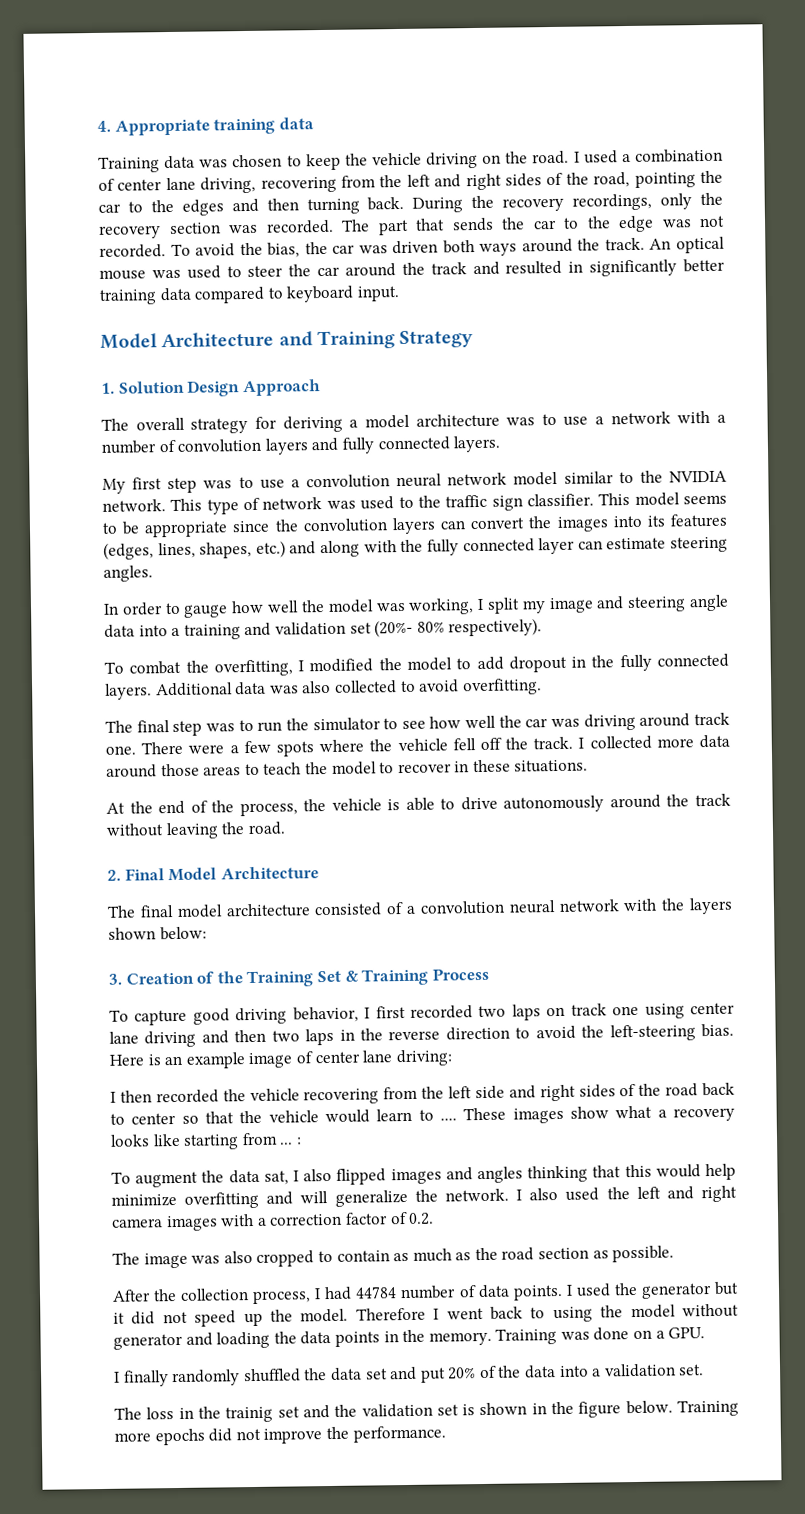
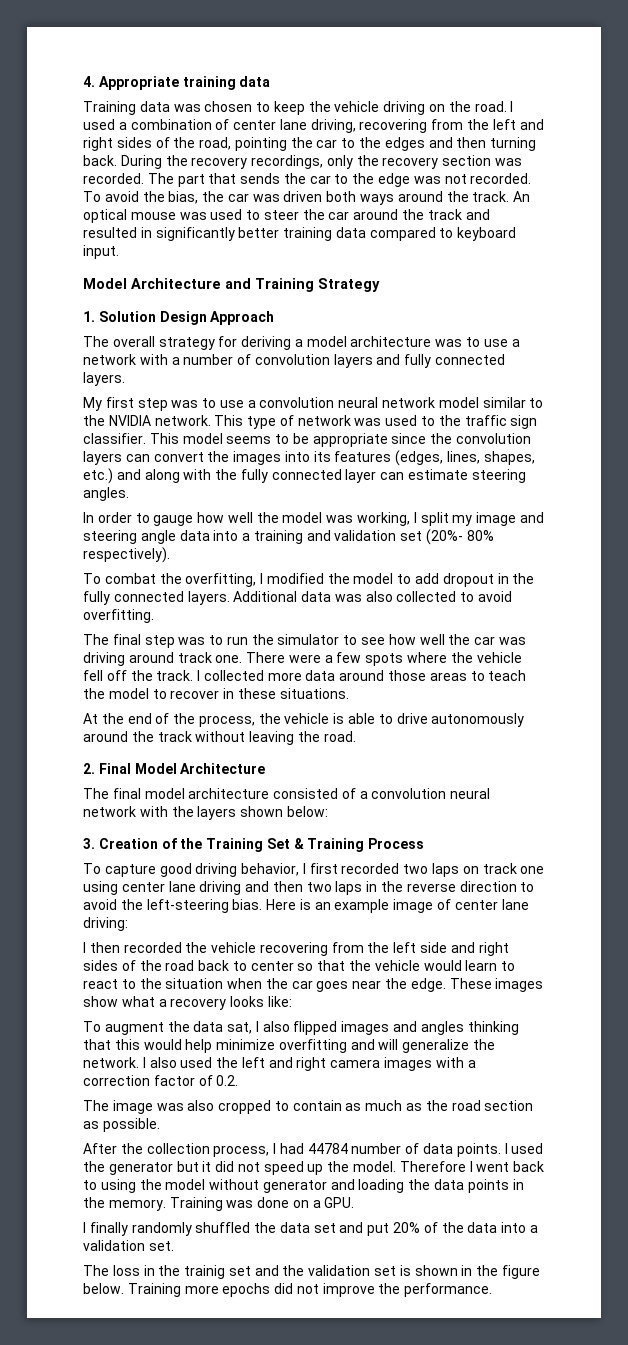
- I then recorded the vehicle recovering from the left side and right sides of the road back to center so that the vehicle would learn to ....
+ I then recorded the vehicle recovering from the left side and right sides of the road back to center so that the vehicle would learn to react to the situation when the car goes near the edge.
- These images show what a recovery looks like starting from ... :
+ These images show what a recovery looks like:

